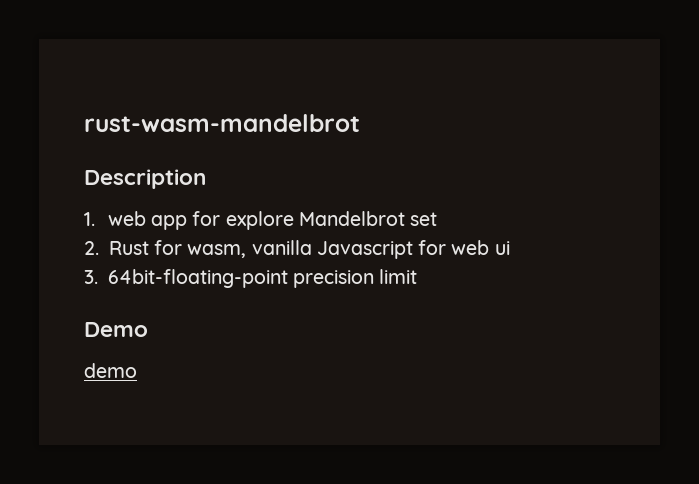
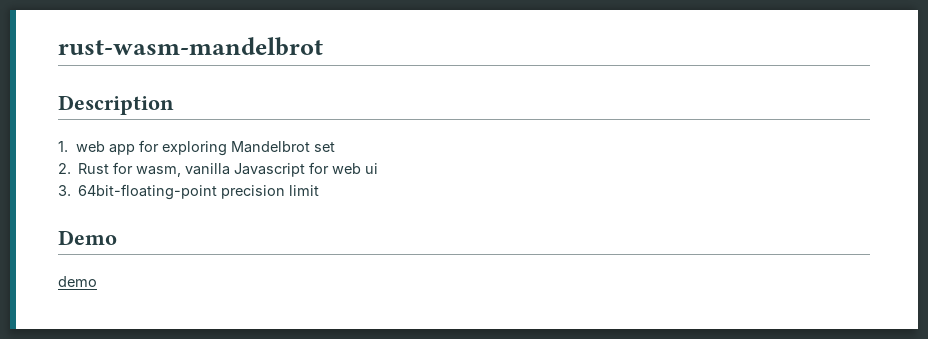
- 1. web app for explore Mandelbrot set
+ 1. web app for exploring Mandelbrot set

